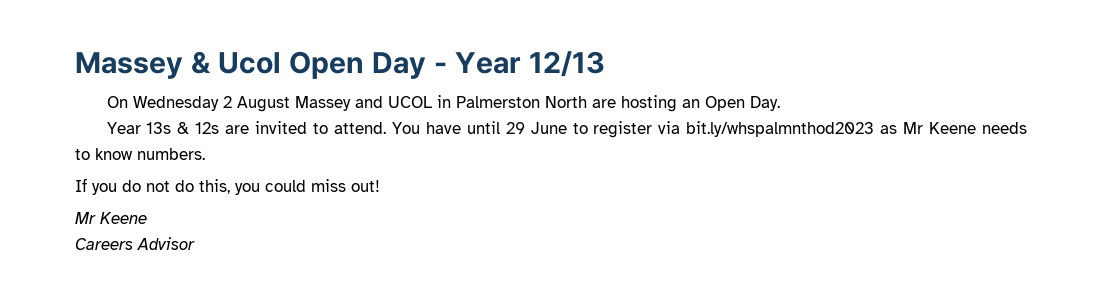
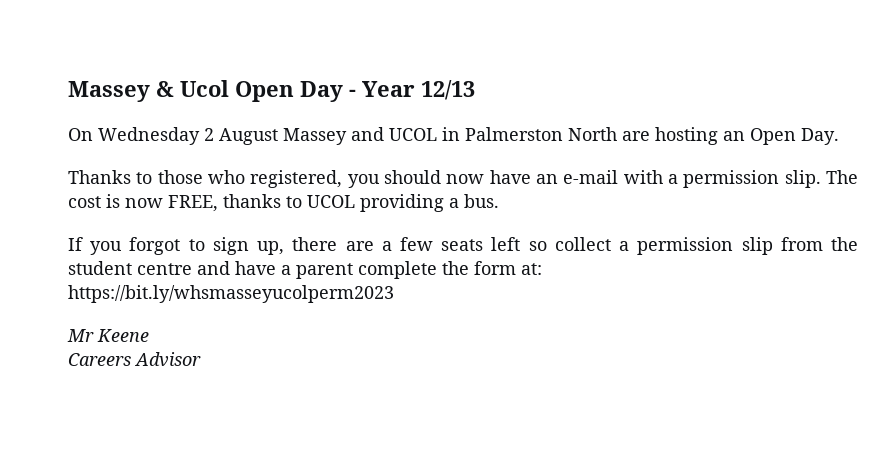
- Year 13s & 12s are invited to attend. You have until 29 June to register via bit.ly/whspalmnthod2023 as Mr Keene needs to know numbers.
- If you do not do this, you could miss out!
+ Thanks to those who registered, you should now have an e-mail with a permission slip. The cost is now FREE, thanks to UCOL providing a bus.
+ If you forgot to sign up, there are a few seats left so collect a permission slip from the student centre and have a parent complete the form at: https://bit.ly/whsmasseyucolperm2023

